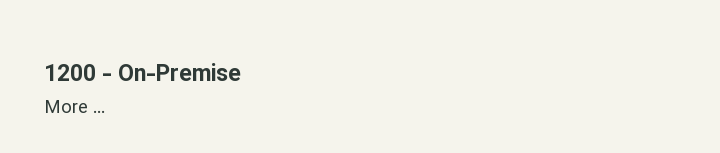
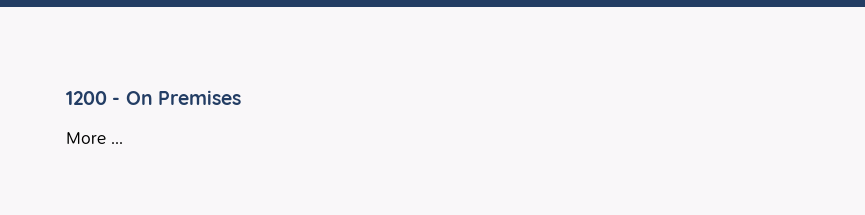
- 1200 - On-Premise
+ 1200 - On Premises

